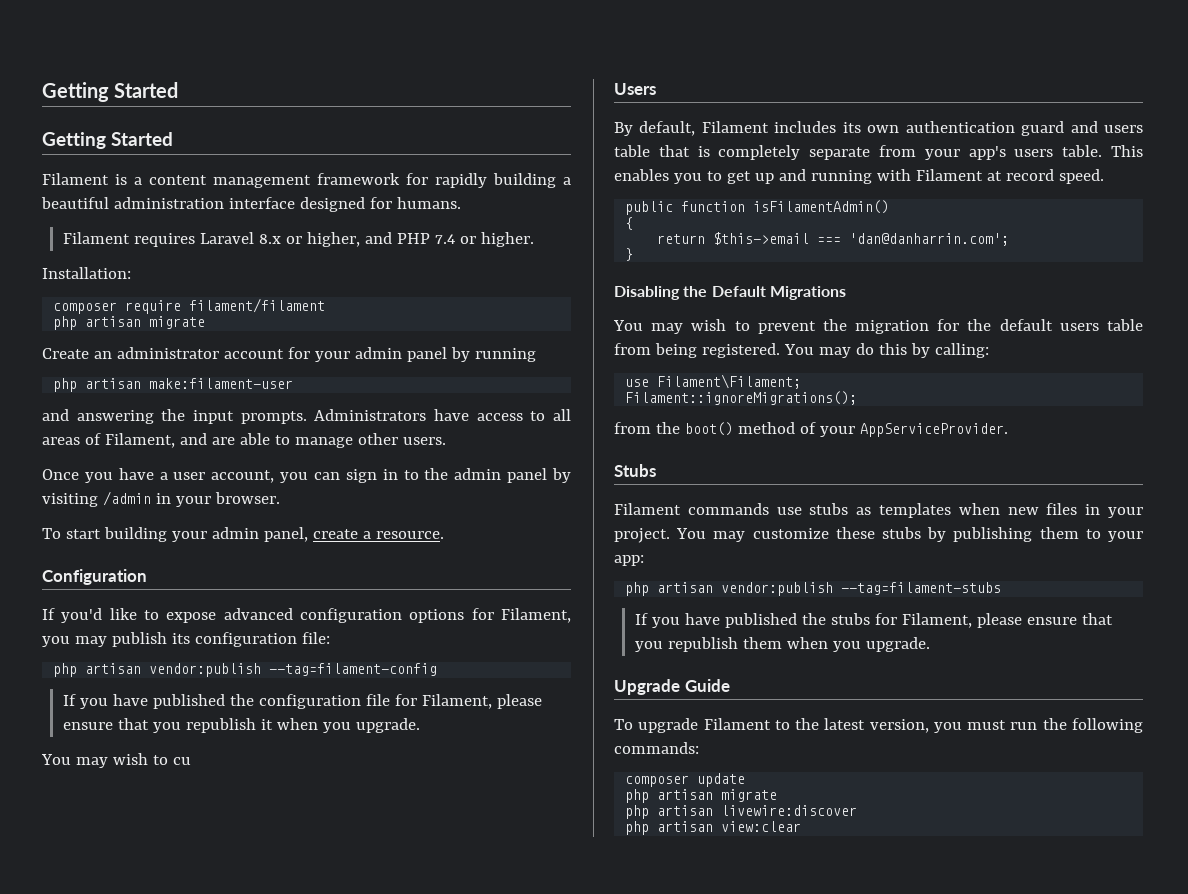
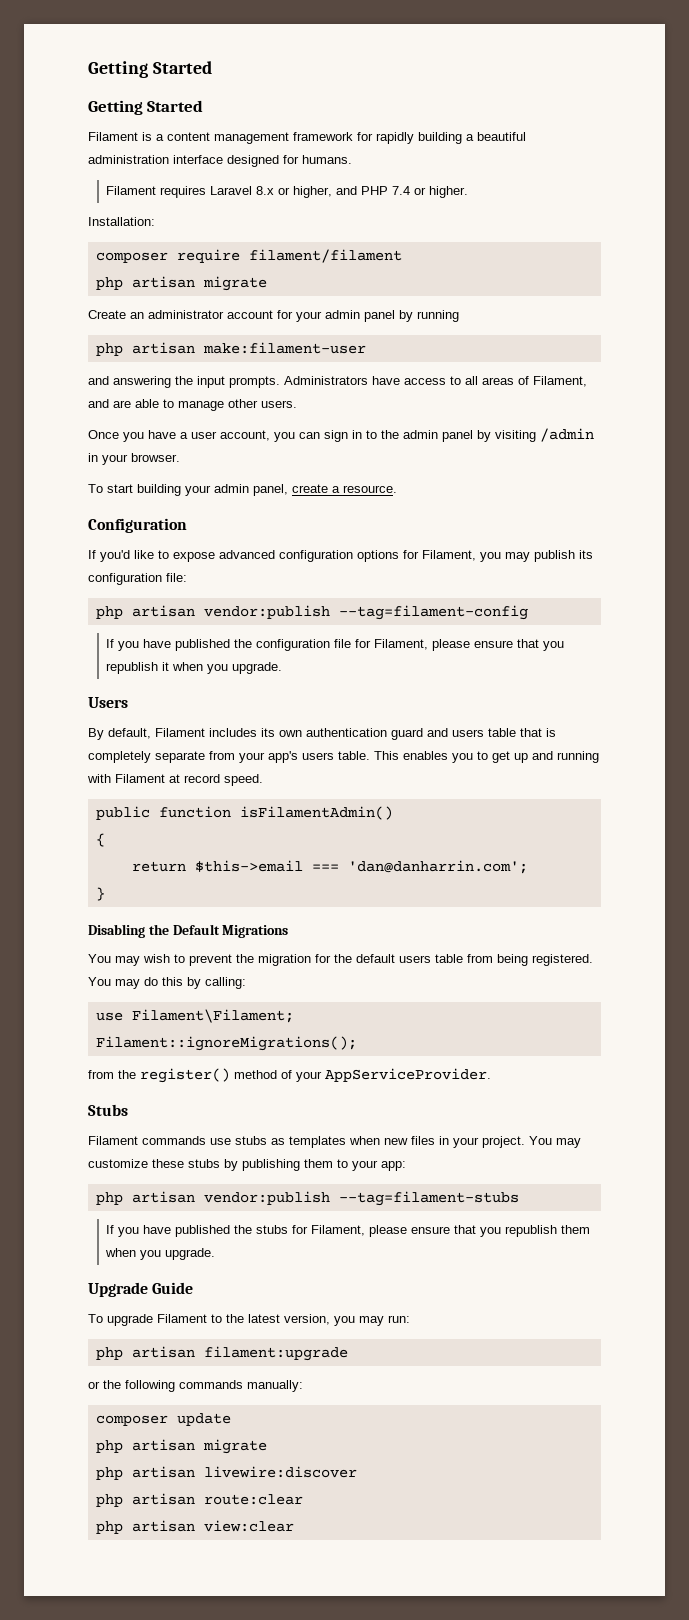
- You may wish to cu
- from the boot() method of your AppServiceProvider.
+ from the register() method of your AppServiceProvider.
- To upgrade Filament to the latest version, you must run the following commands:
+ To upgrade Filament to the latest version, you may run:
+ php artisan filament:upgrade
+ or the following commands manually:
+ php artisan route:clear

